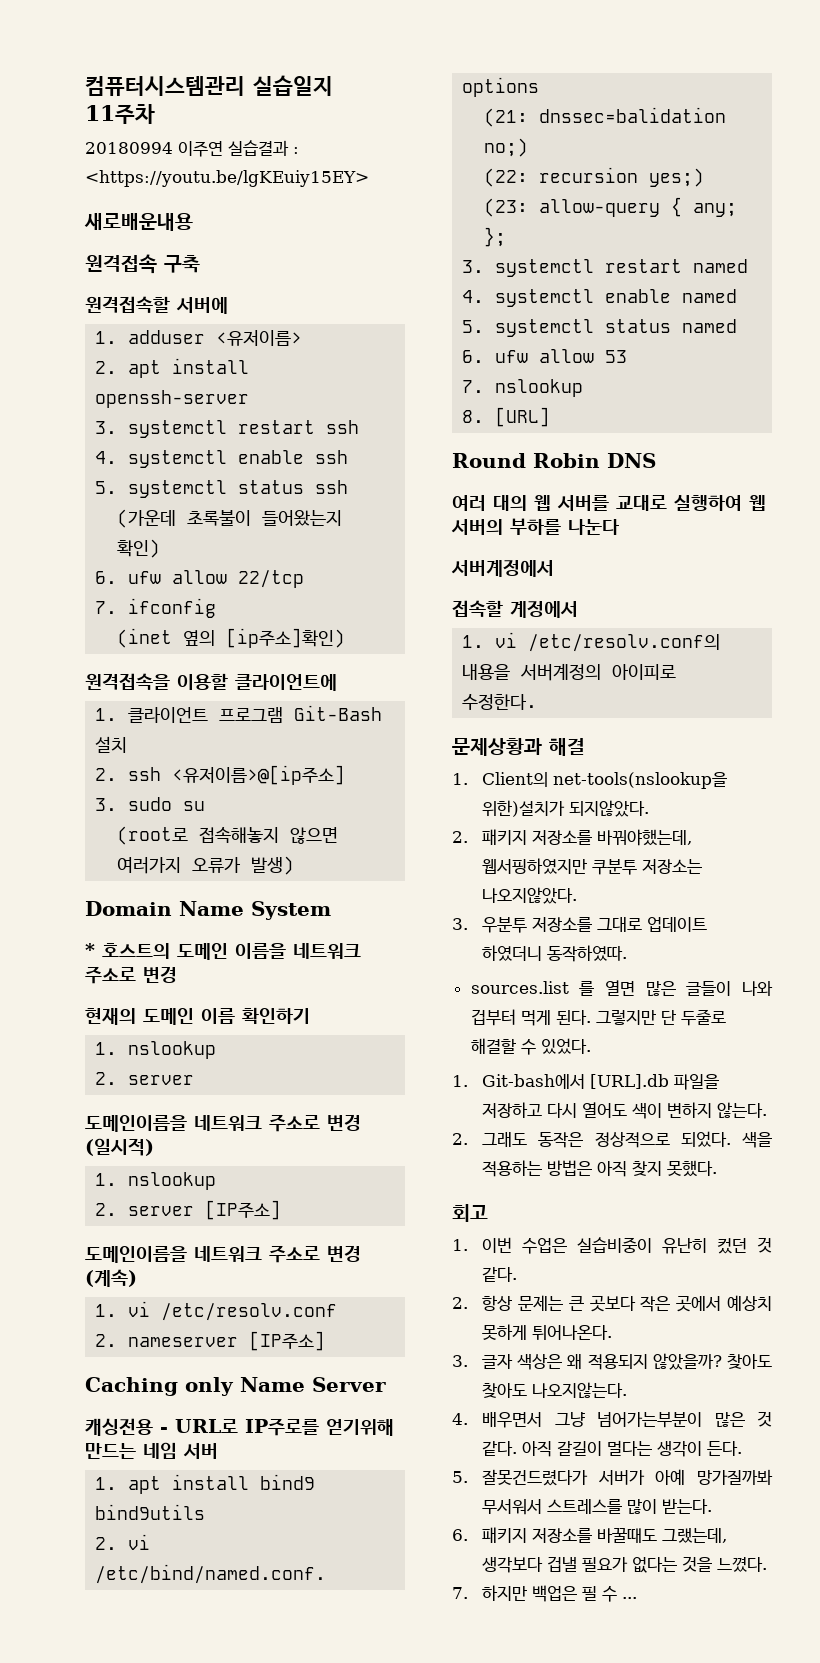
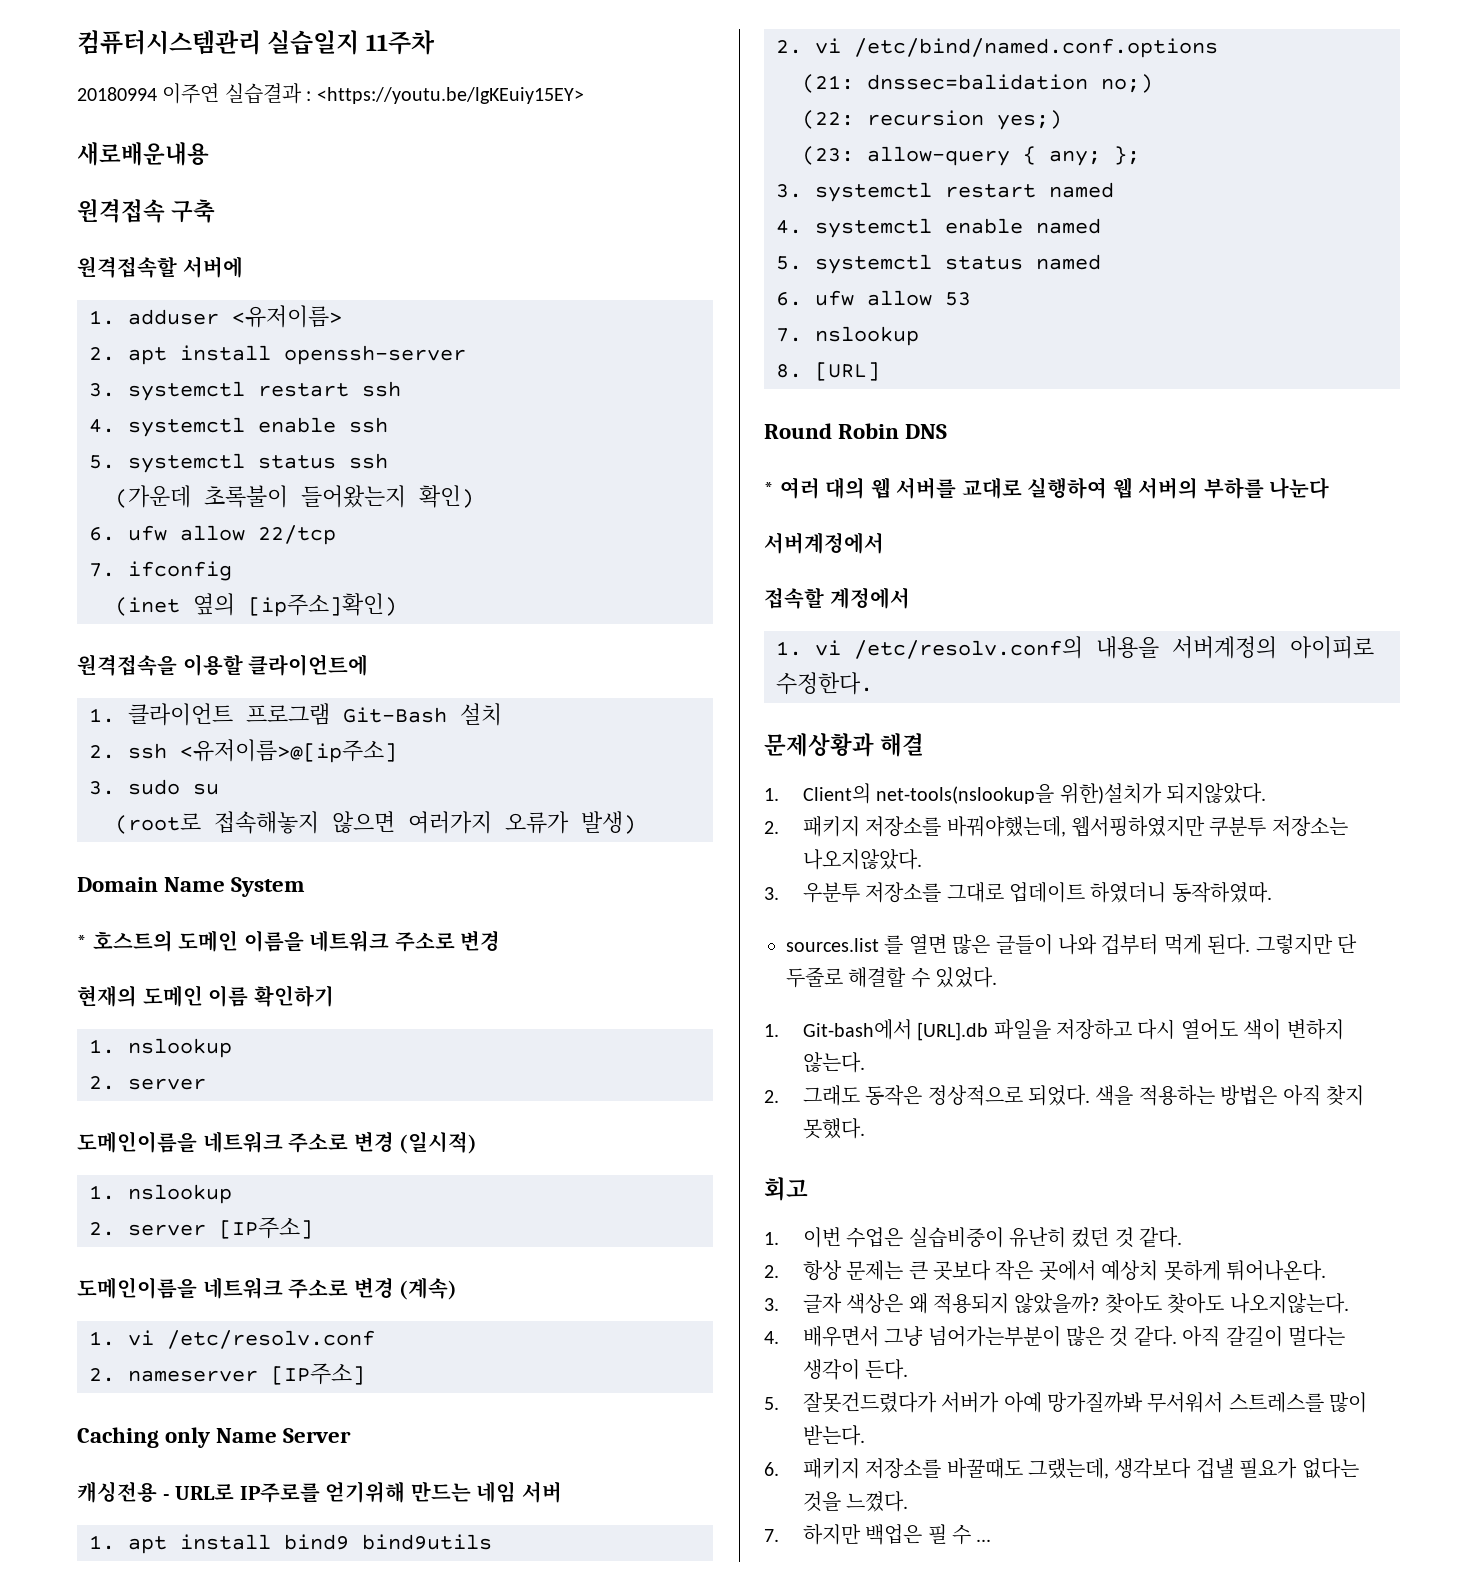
- 여러 대의 웹 서버를 교대로 실행하여 웹 서버의 부하를 나눈다
+ * 여러 대의 웹 서버를 교대로 실행하여 웹 서버의 부하를 나눈다

